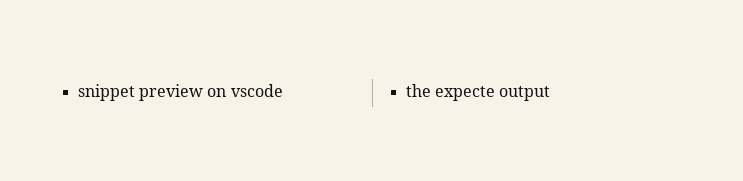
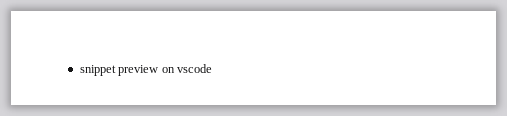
- the expecte output

